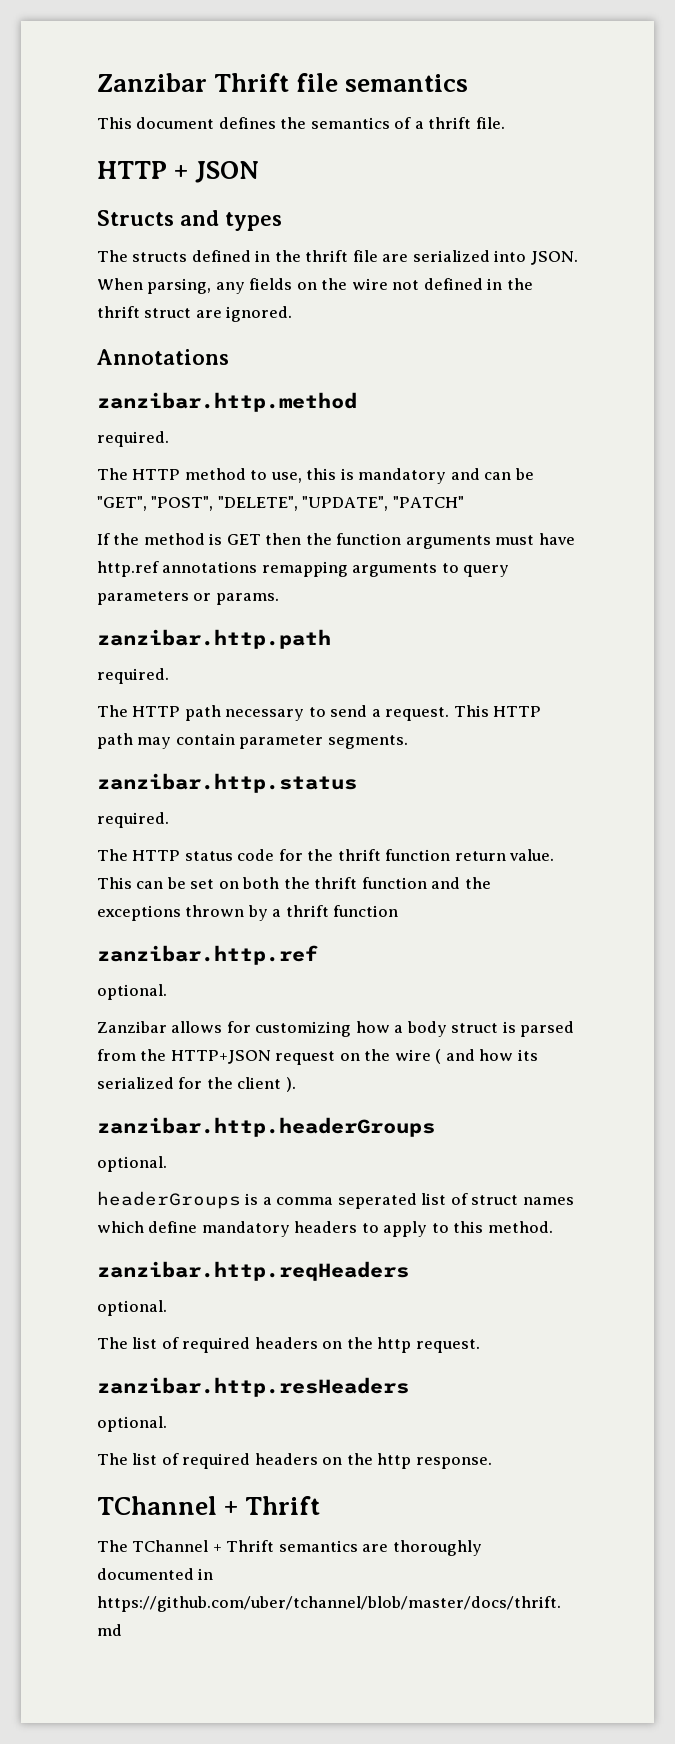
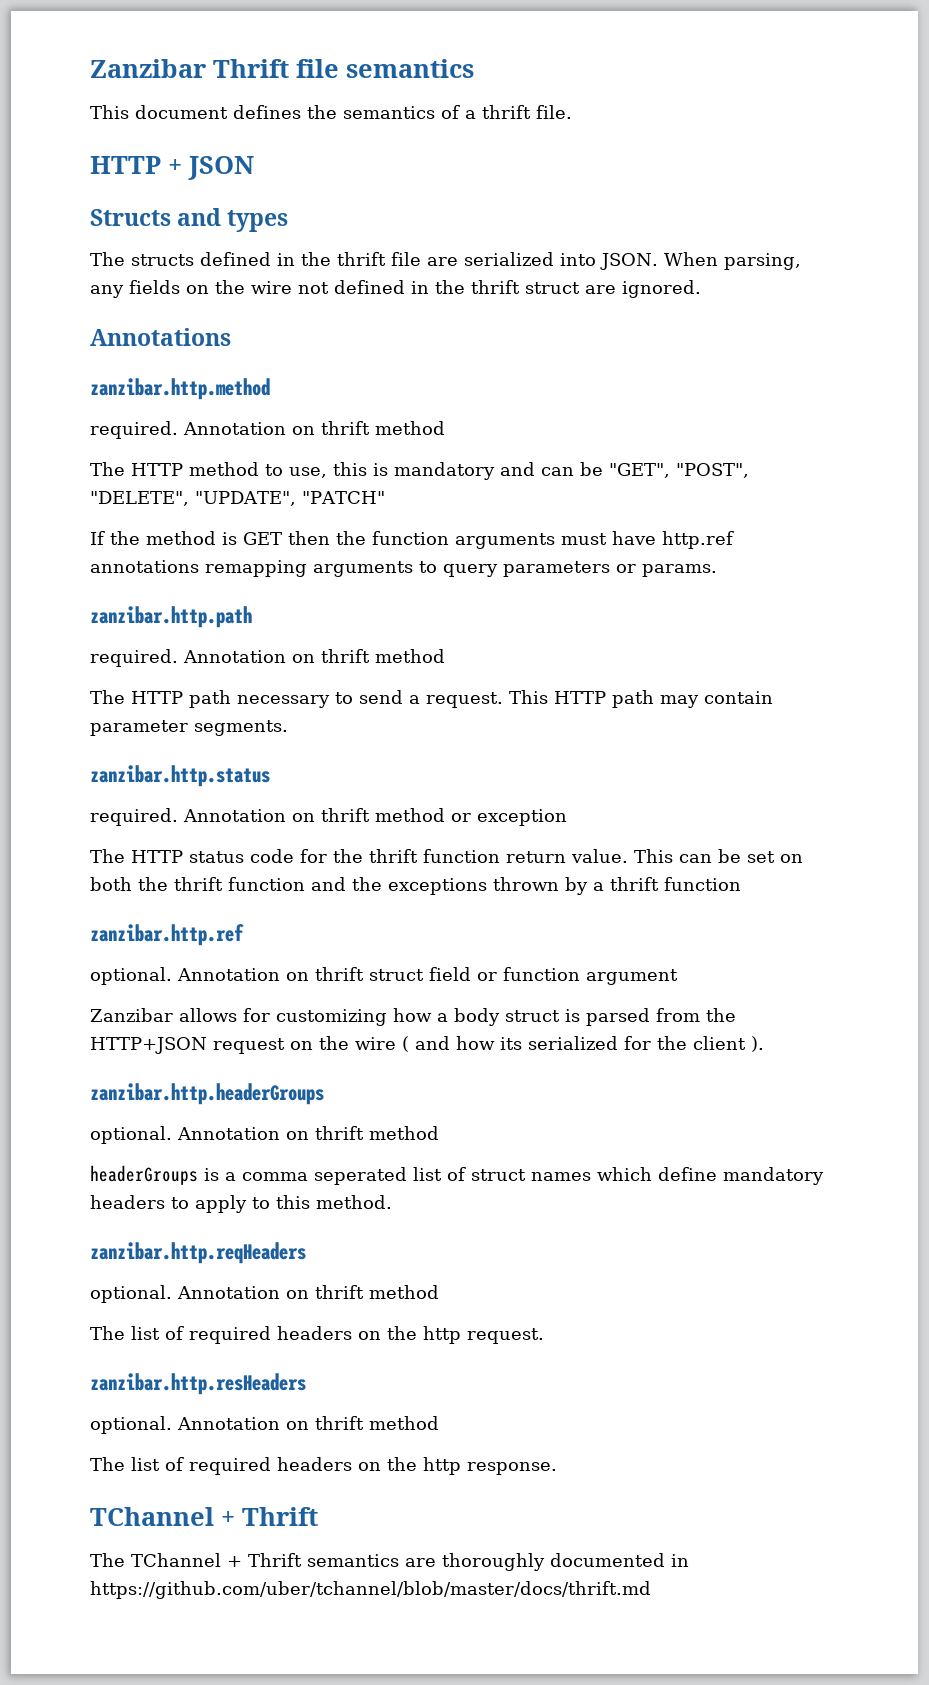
  zanzibar.http.method
- required.
+ required. Annotation on thrift method
  zanzibar.http.path
- required.
+ required. Annotation on thrift method
+ Annotation on thrift method or exception
+ Annotation on thrift struct field or function argument
  zanzibar.http.headerGroups
- optional.
+ optional. Annotation on thrift method
  zanzibar.http.reqHeaders
- optional.
+ optional. Annotation on thrift method
  zanzibar.http.resHeaders
- optional.
+ optional. Annotation on thrift method

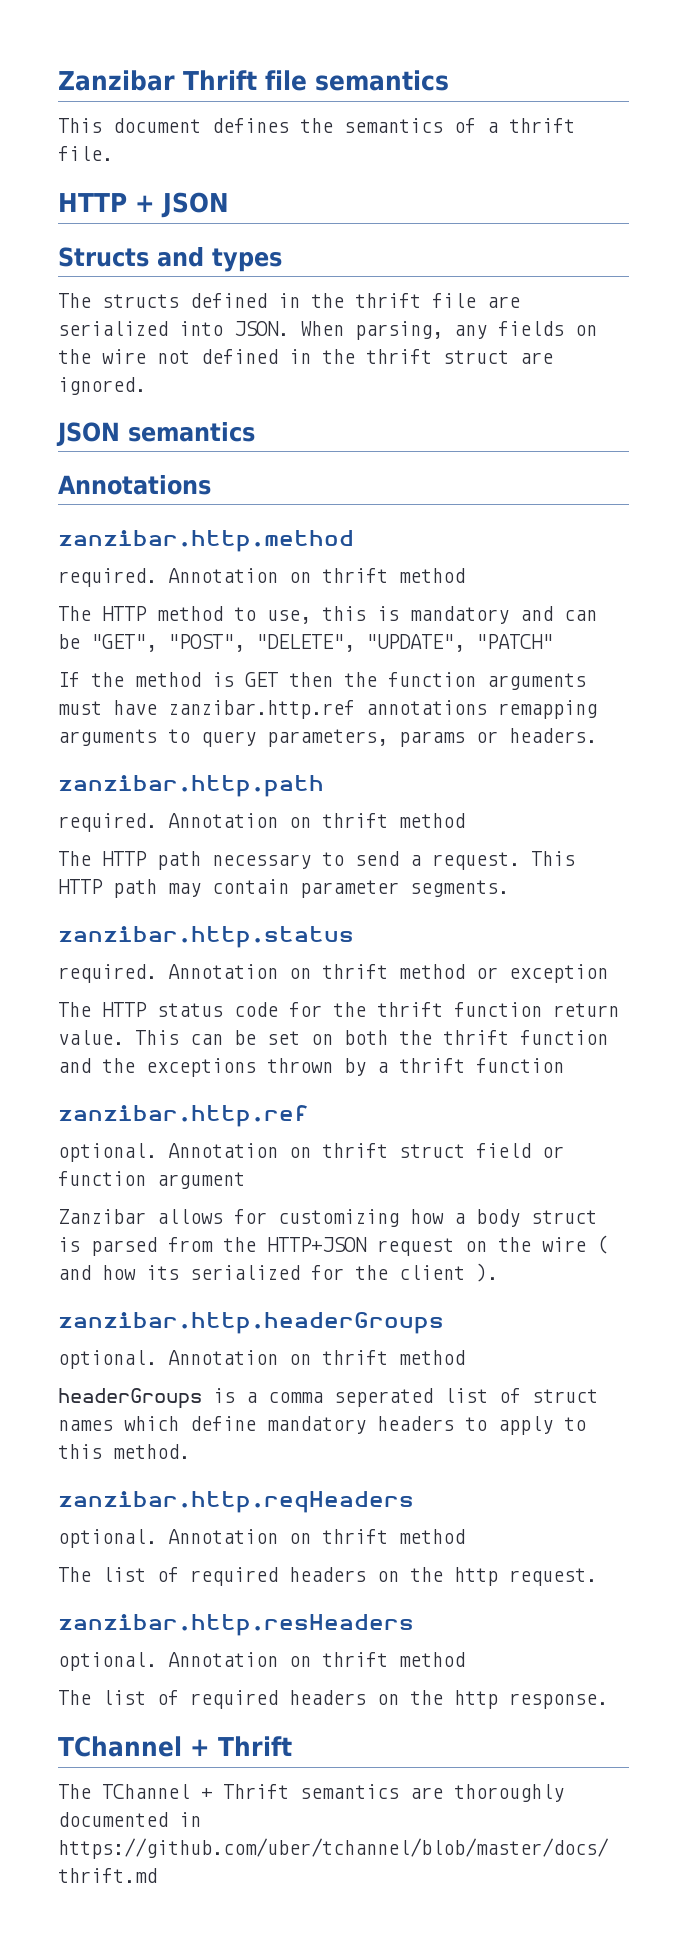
+ JSON semantics
- If the method is GET then the function arguments must have http.ref annotations remapping arguments to query parameters or params.
+ If the method is GET then the function arguments must have zanzibar.http.ref annotations remapping arguments to query parameters, params or headers.

